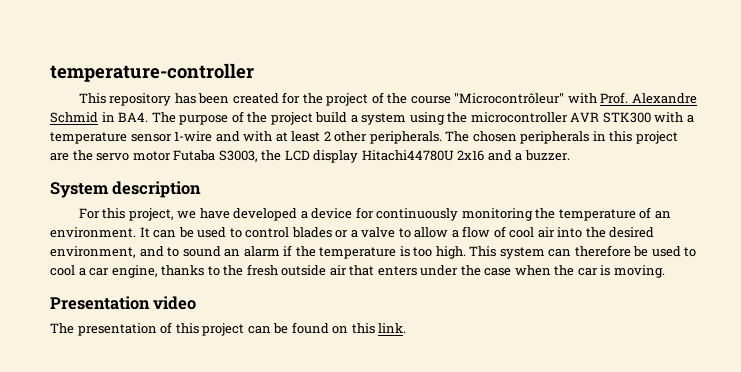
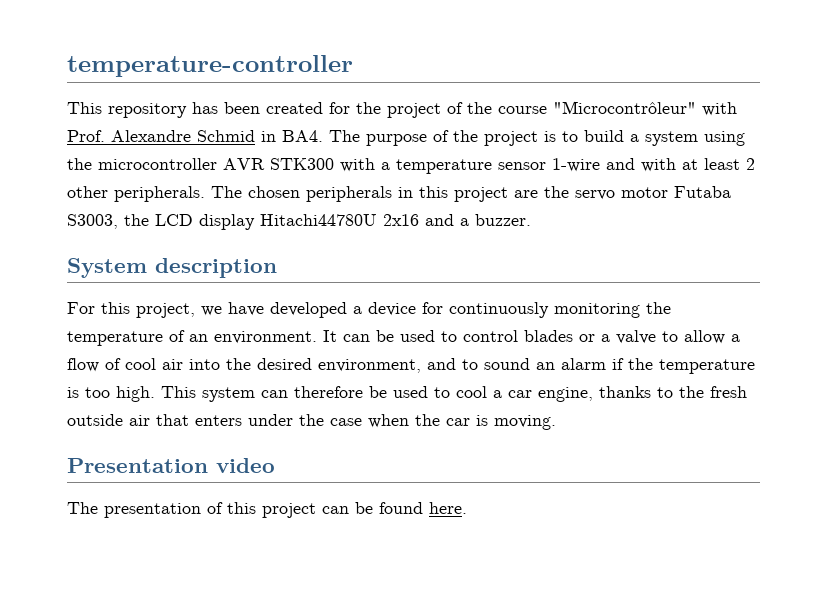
- This repository has been created for the project of the course "Microcontrôleur" with Prof. Alexandre Schmid in BA4. The purpose of the project build a system using the microcontroller AVR STK300 with a temperature sensor 1-wire and with at least 2 other peripherals.
+ This repository has been created for the project of the course "Microcontrôleur" with Prof. Alexandre Schmid in BA4. The purpose of the project is to build a system using the microcontroller AVR STK300 with a temperature sensor 1-wire and with at least 2 other peripherals.
- The presentation of this project can be found on this link.
+ The presentation of this project can be found here.

